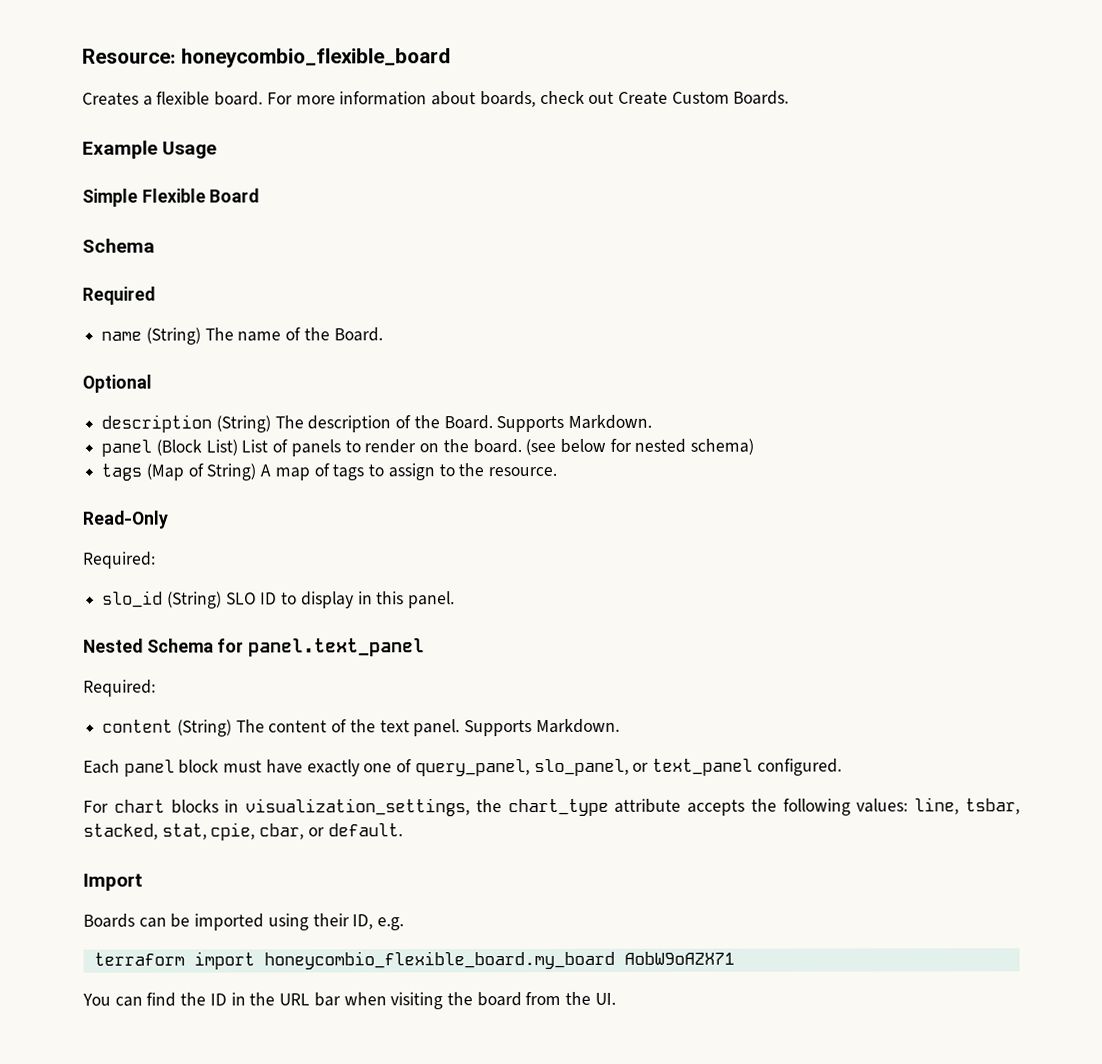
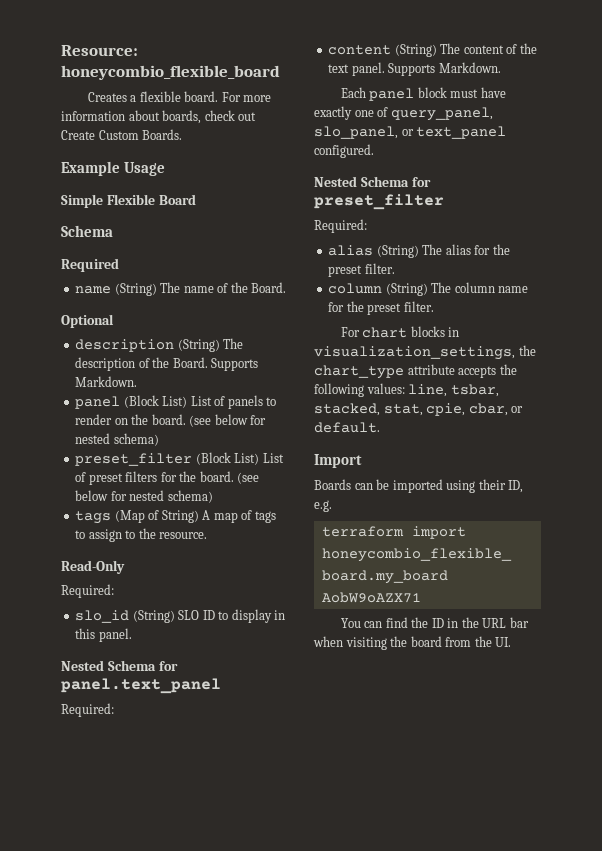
+ preset_filter (Block List) List of preset filters for the board. (see below for nested schema)
+ Nested Schema for preset_filter
+ Required:
+ alias (String) The alias for the preset filter.
+ column (String) The column name for the preset filter.

